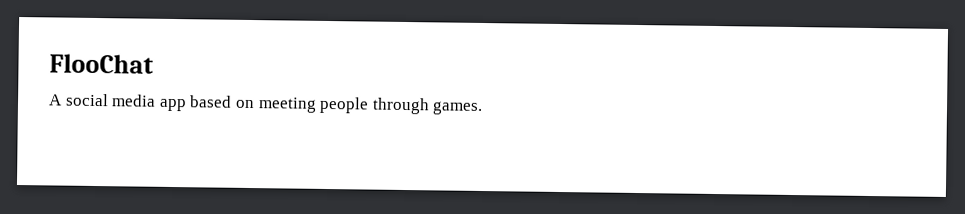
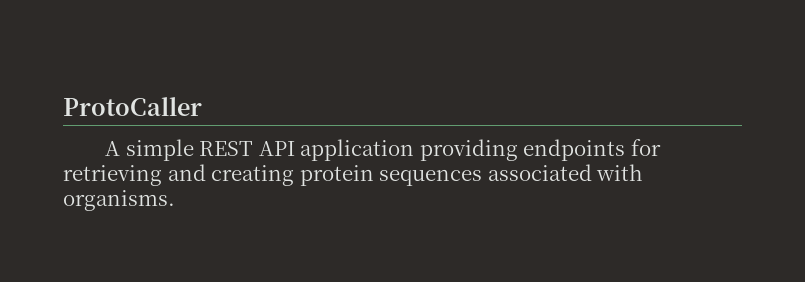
- FlooChat
+ ProtoCaller
- A social media app based on meeting people through games.
+ A simple REST API application providing endpoints for retrieving and creating protein sequences associated with organisms.

